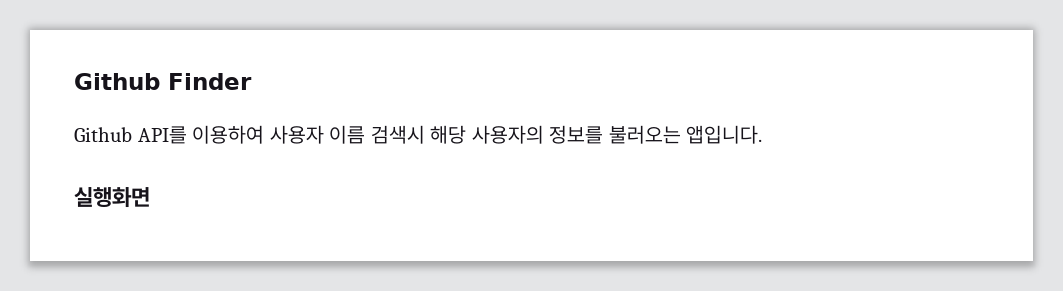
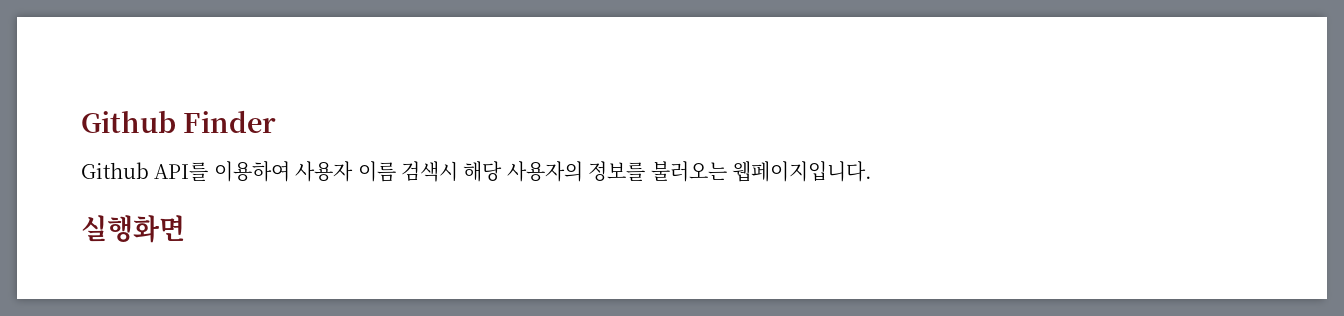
- Github API를 이용하여 사용자 이름 검색시 해당 사용자의 정보를 불러오는 앱입니다.
+ Github API를 이용하여 사용자 이름 검색시 해당 사용자의 정보를 불러오는 웹페이지입니다.

